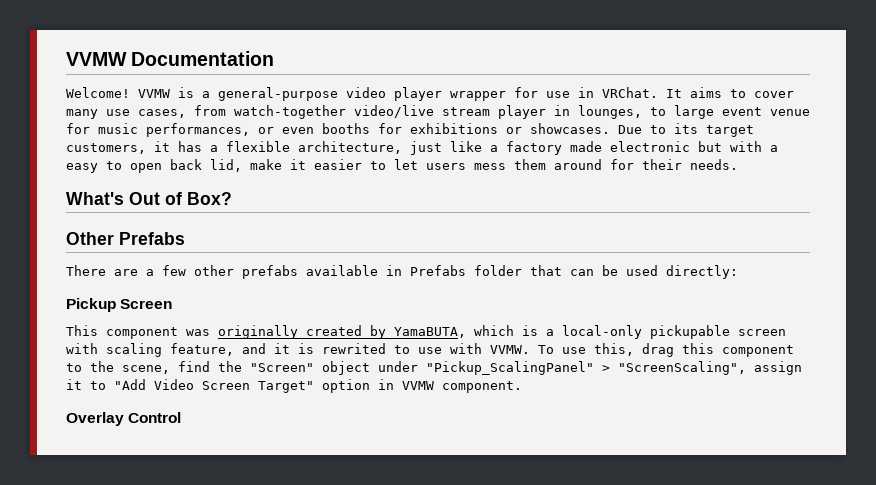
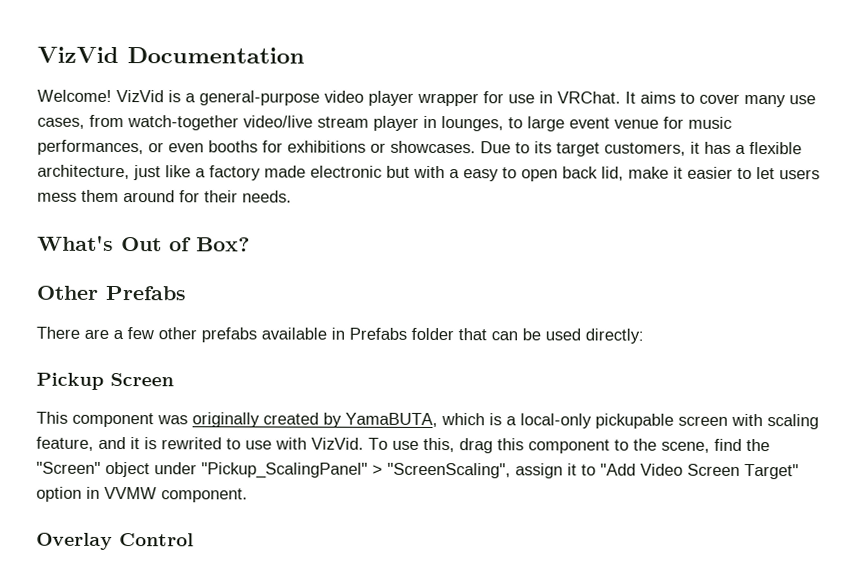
- VVMW Documentation
+ VizVid Documentation
- VVMW is a general-purpose video player wrapper for use in VRChat.
+ VizVid is a general-purpose video player wrapper for use in VRChat.
- This component was originally created by YamaBUTA, which is a local-only pickupable screen with scaling feature, and it is rewrited to use with VVMW.
+ This component was originally created by YamaBUTA, which is a local-only pickupable screen with scaling feature, and it is rewrited to use with VizVid.

